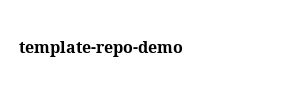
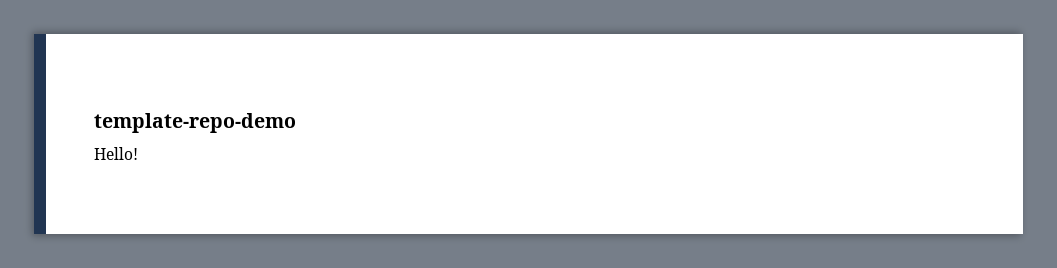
+ Hello!

